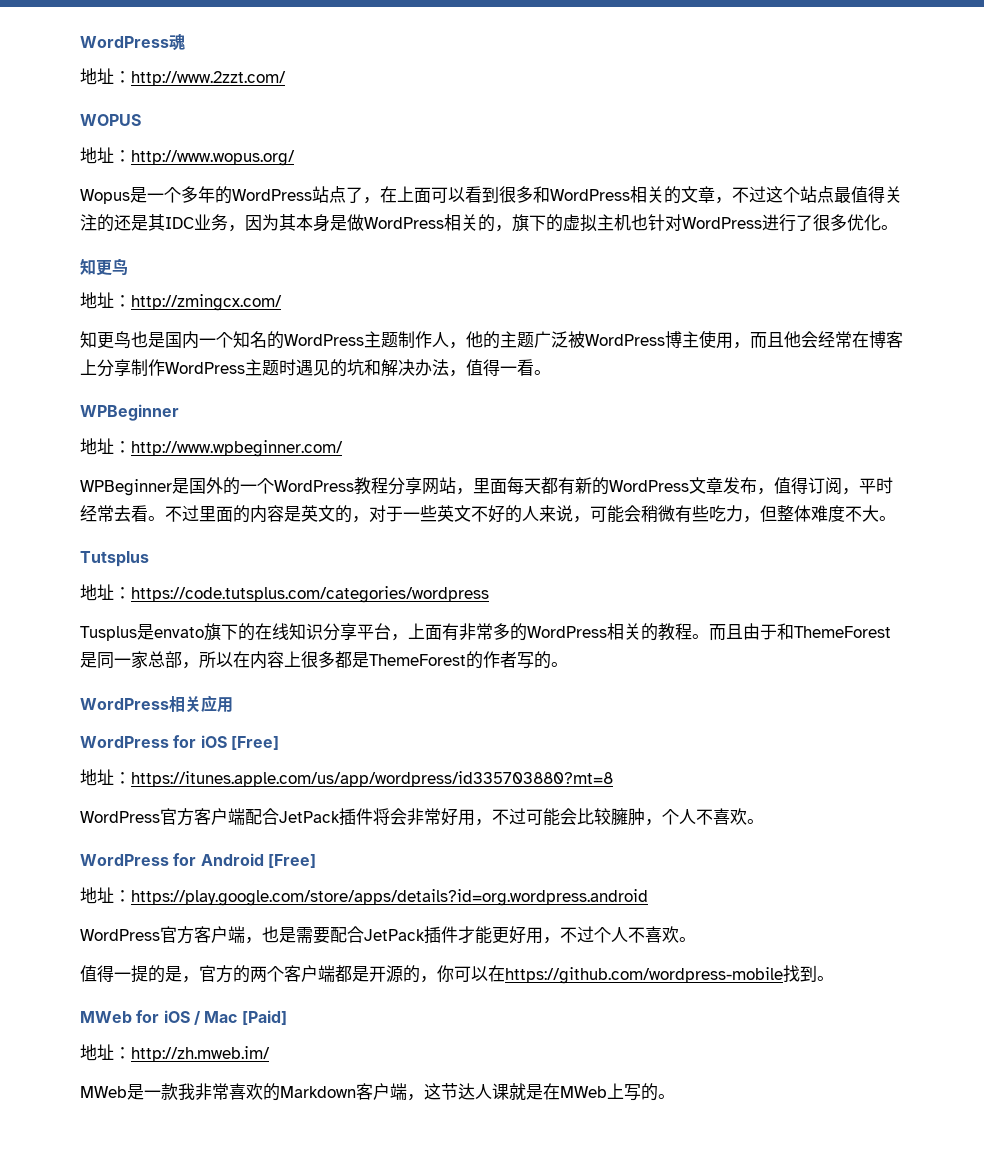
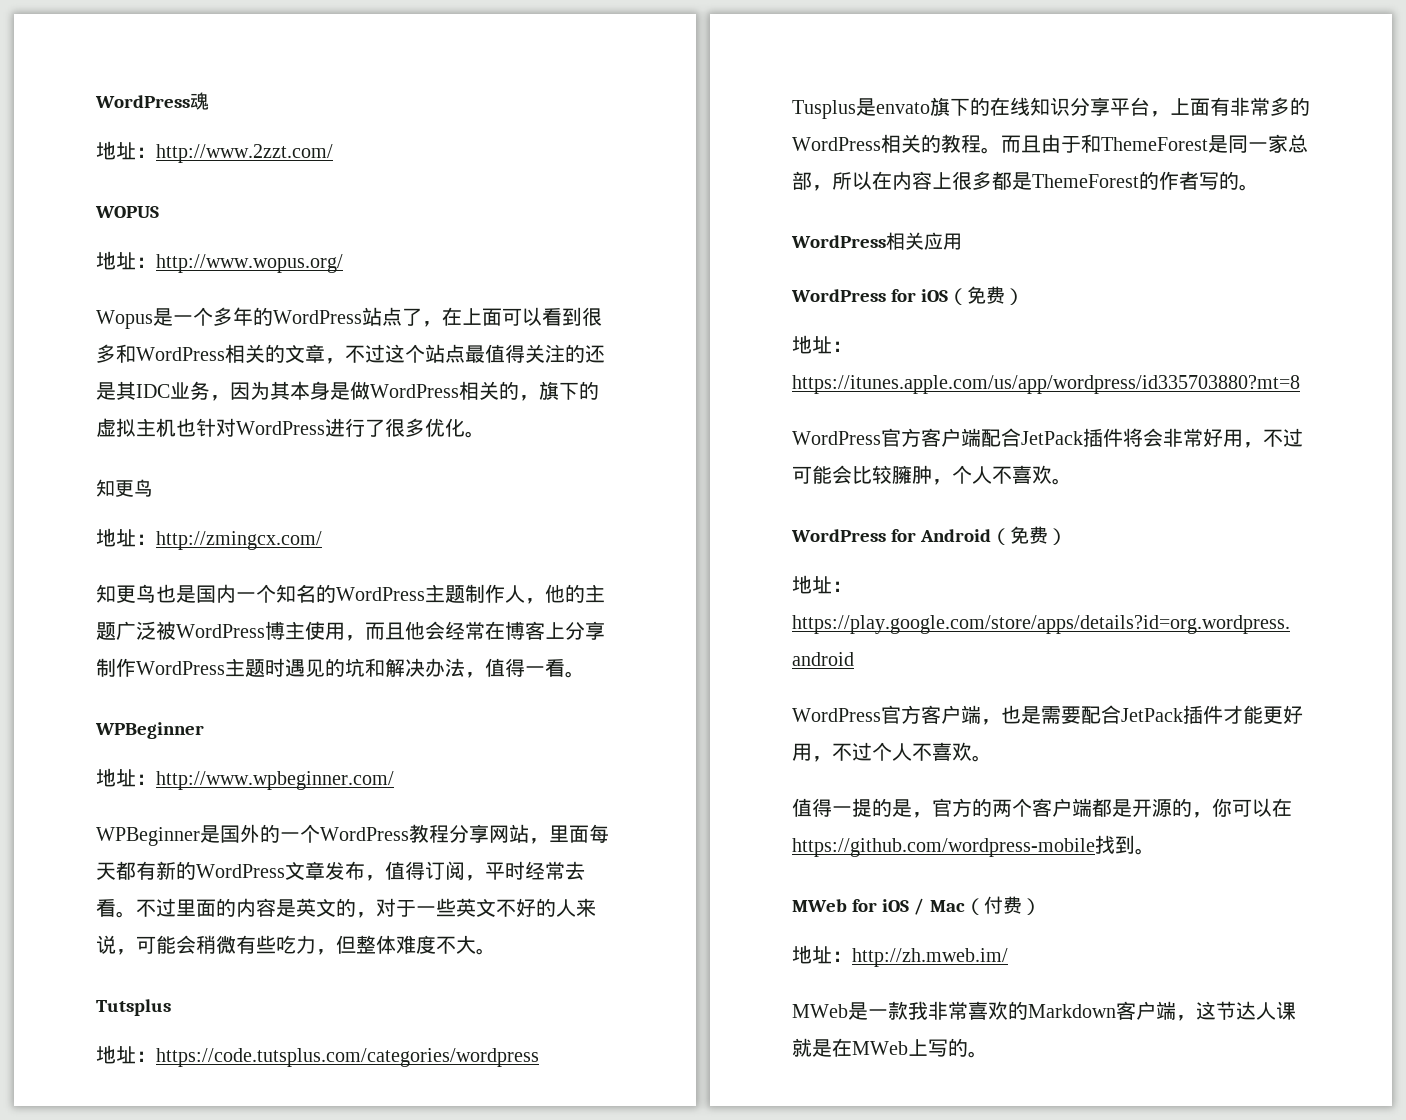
- WordPress for iOS [Free]
+ WordPress for iOS（免费）
- WordPress for Android [Free]
+ WordPress for Android（免费）
- MWeb for iOS / Mac [Paid]
+ MWeb for iOS / Mac（付费）

